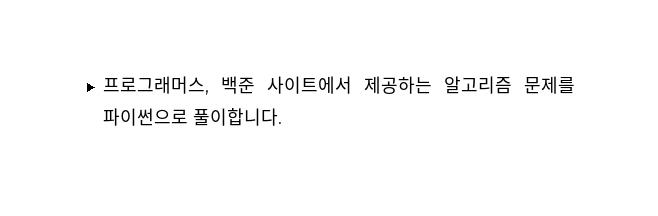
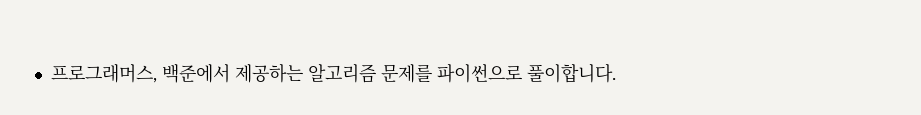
- 프로그래머스, 백준 사이트에서 제공하는 알고리즘 문제를 파이썬으로 풀이합니다.
+ 프로그래머스, 백준에서 제공하는 알고리즘 문제를 파이썬으로 풀이합니다.

